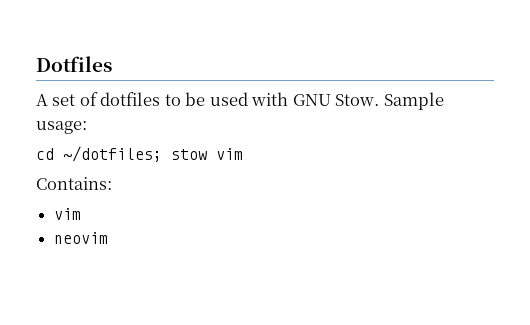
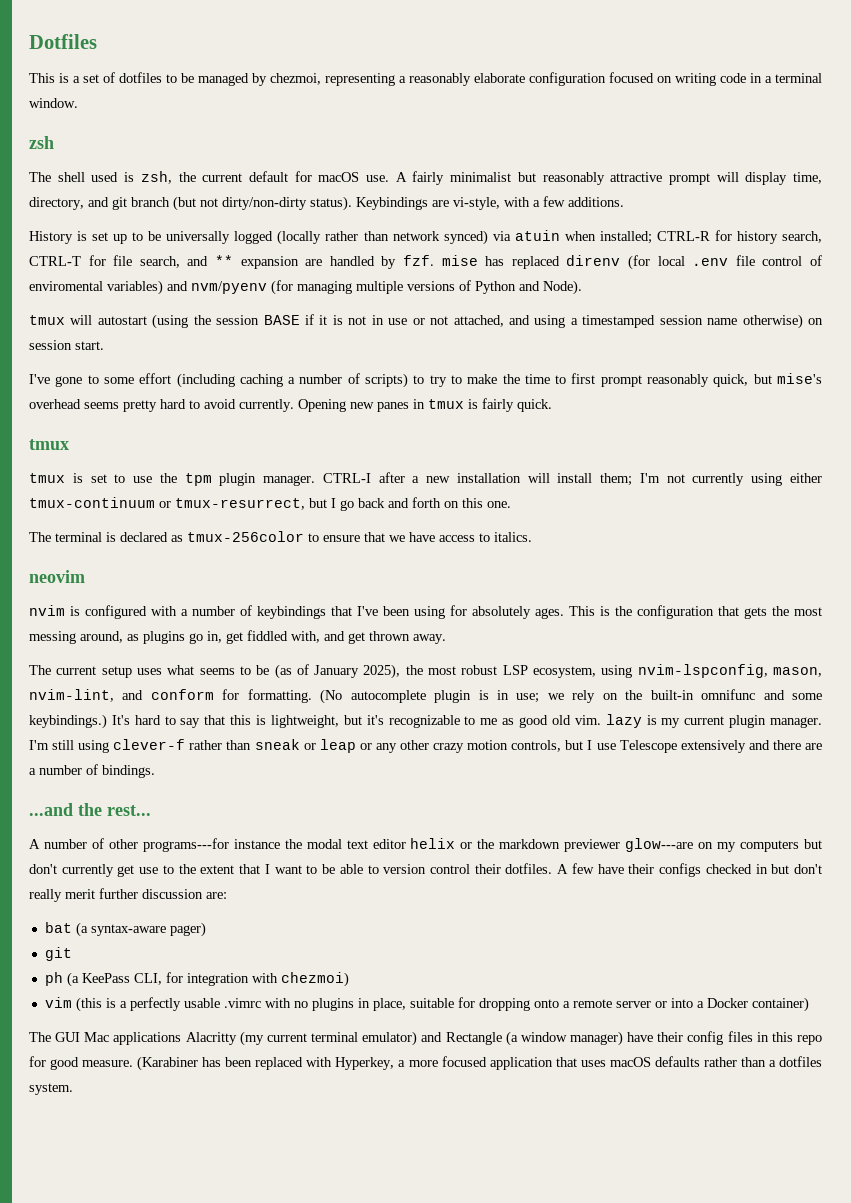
- A set of dotfiles to be used with GNU Stow. Sample usage:
- cd ~/dotfiles; stow vim
- Contains:
- vim
+ This is a set of dotfiles to be managed by chezmoi, representing a reasonably elaborate configuration focused on writing code in a terminal window.
+ zsh
+ The shell used is zsh, the current default for macOS use. A fairly minimalist but reasonably attractive prompt will display time, directory, and git branch (but not dirty/non-dirty status). Keybindings are vi-style, with a few additions.
+ History is set up to be universally logged (locally rather than network synced) via atuin when installed; CTRL-R for history search, CTRL-T for file search, and ** expansion are handled by fzf. mise has replaced direnv (for local .env file control of enviromental variables) and nvm/pyenv (for managing multiple versions of Python and Node).
+ tmux will autostart (using the session BASE if it is not in use or not attached, and using a timestamped session name otherwise) on session start.
+ I've gone to some effort (including caching a number of scripts) to try to make the time to first prompt reasonably quick, but mise's overhead seems pretty hard to avoid currently. Opening new panes in tmux is fairly quick.
+ tmux
+ tmux is set to use the tpm plugin manager. CTRL-I after a new installation will install them; I'm not currently using either tmux-continuum or tmux-resurrect, but I go back and forth on this one.
+ The terminal is declared as tmux-256color to ensure that we have access to italics.
  neovim
+ nvim is configured with a number of keybindings that I've been using for absolutely ages. This is the configuration that gets the most messing around, as plugins go in, get fiddled with, and get thrown away.
+ The current setup uses what seems to be (as of January 2025), the most robust LSP ecosystem, using nvim-lspconfig, mason, nvim-lint, and conform for formatting. (No autocomplete plugin is in use; we rely on the built-in omnifunc and some keybindings.) It's hard to say that this is lightweight, but it's recognizable to me as good old vim. lazy is my current plugin manager. I'm still using clever-f rather than sneak or leap or any other crazy motion controls, but I use Telescope extensively and there are a number of bindings.
+ ...and the rest...
+ A number of other programs---for instance the modal text editor helix or the markdown previewer glow---are on my computers but don't currently get use to the extent that I want to be able to version control their dotfiles. A few have their configs checked in but don't really merit further discussion are:
+ bat (a syntax-aware pager)
+ git
+ ph (a KeePass CLI, for integration with chezmoi)
+ vim (this is a perfectly usable .vimrc with no plugins in place, suitable for dropping onto a remote server or into a Docker container)
+ The GUI Mac applications Alacritty (my current terminal emulator) and Rectangle (a window manager) have their config files in this repo for good measure. (Karabiner has been replaced with Hyperkey, a more focused application that uses macOS defaults rather than a dotfiles system.

